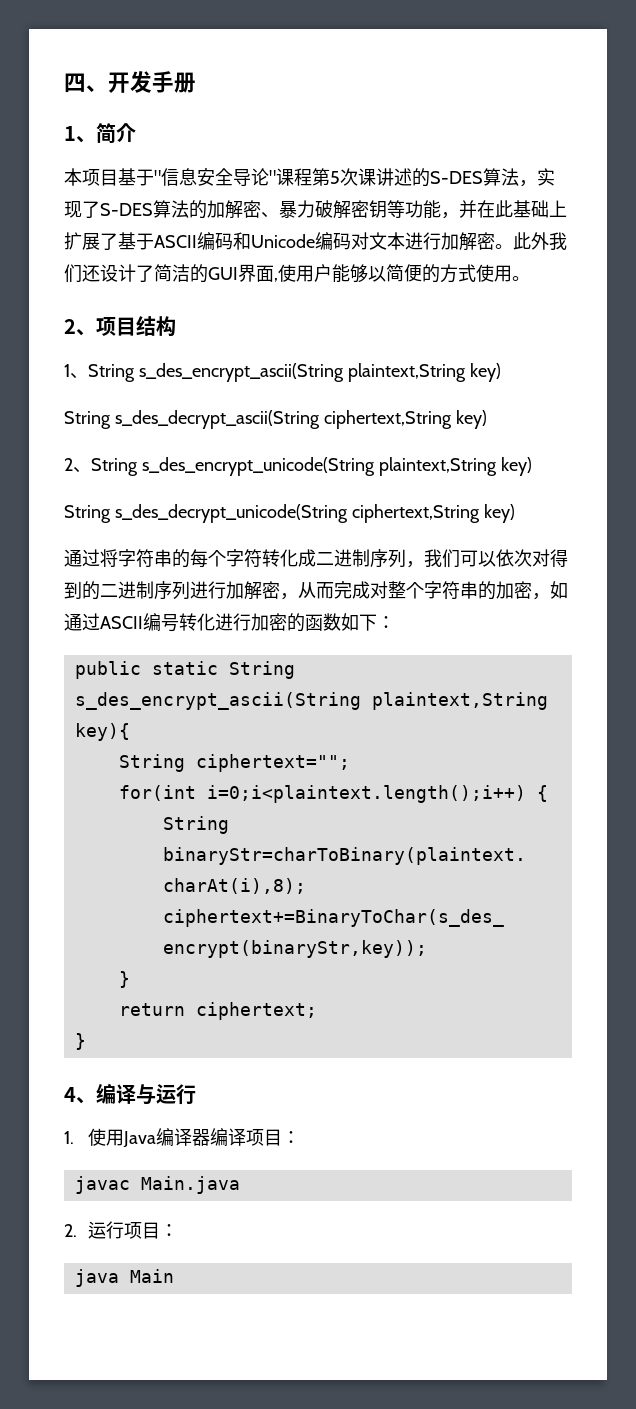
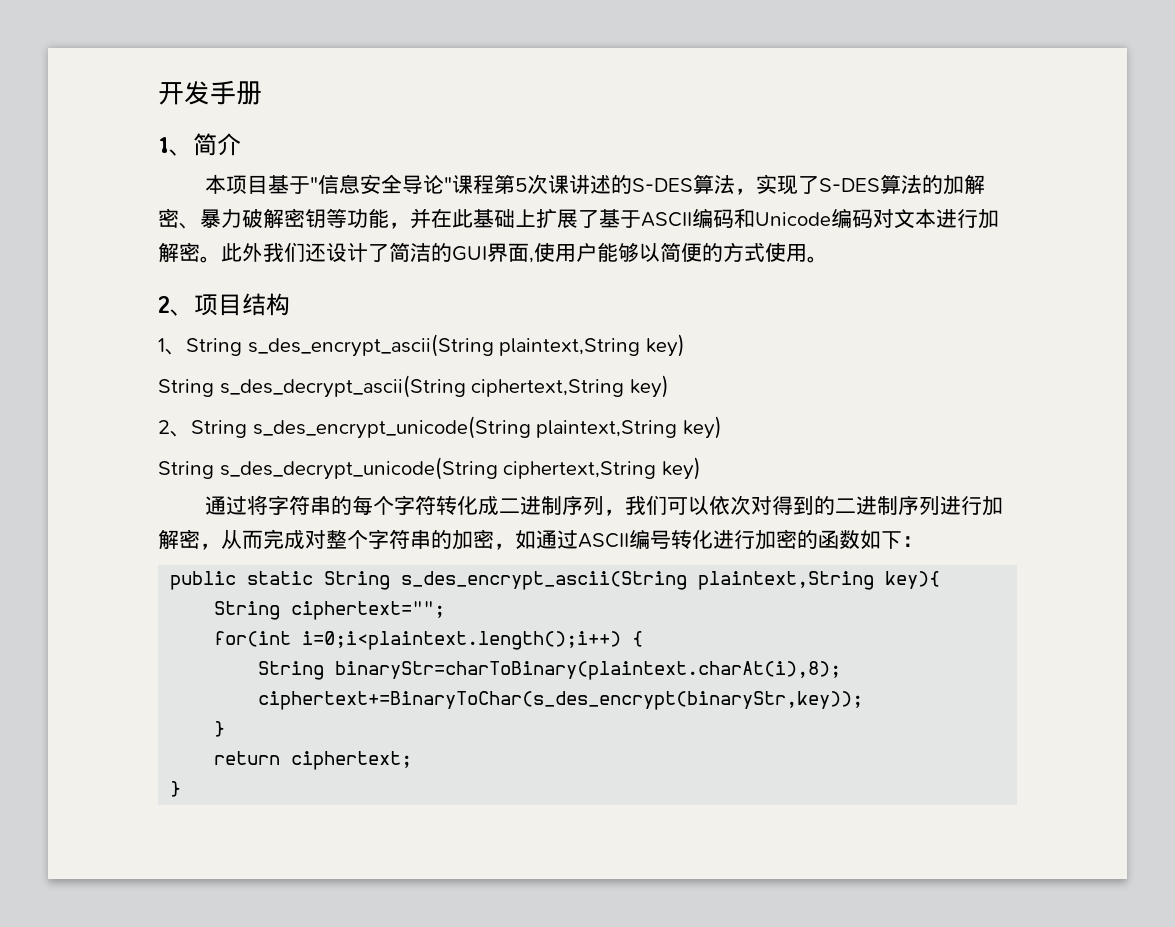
- 四、开发手册
+ 开发手册
- 4、编译与运行
- 1.使用Java编译器编译项目：
- javac Main.java
- 2.运行项目：
- java Main

